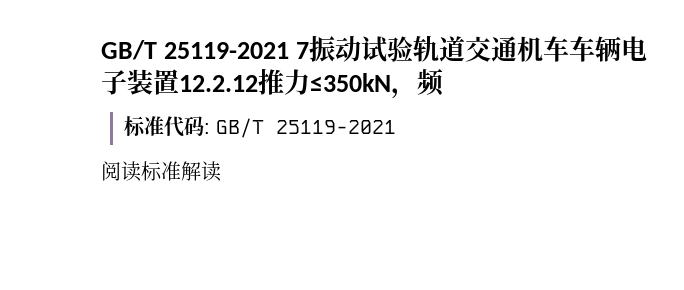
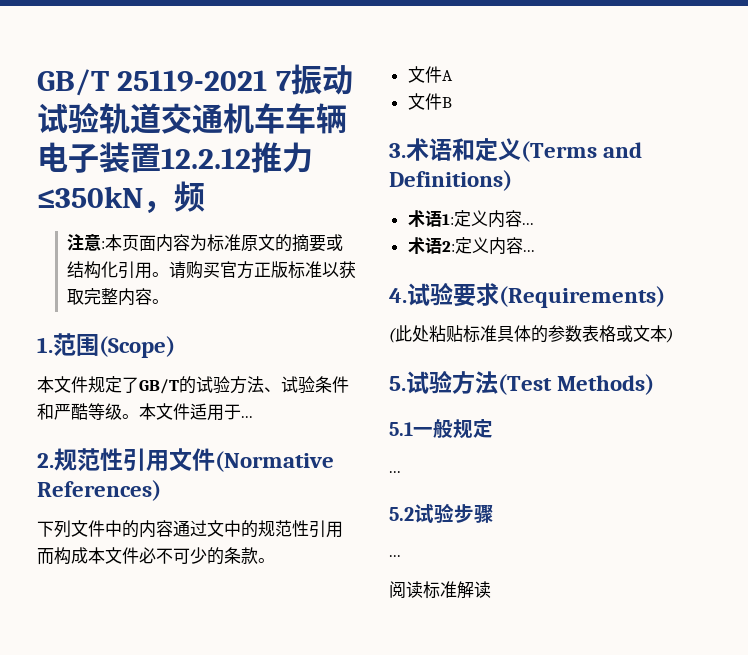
- 标准代码: GB/T 25119-2021
+ 注意:本页面内容为标准原文的摘要或结构化引用。请购买官方正版标准以获取完整内容。
+ 1.范围(Scope)
+ 本文件规定了GB/T的试验方法、试验条件和严酷等级。本文件适用于...
+ 2.规范性引用文件(Normative References)
+ 下列文件中的内容通过文中的规范性引用而构成本文件必不可少的条款。
+ 文件A
+ 文件B
+ 3.术语和定义(Terms and Definitions)
+ 术语1:定义内容...
+ 术语2:定义内容...
+ 4.试验要求(Requirements)
+ (此处粘贴标准具体的参数表格或文本)
+ 5.试验方法(Test Methods)
+ 5.1一般规定
+ ...
+ 5.2试验步骤
+ ...

